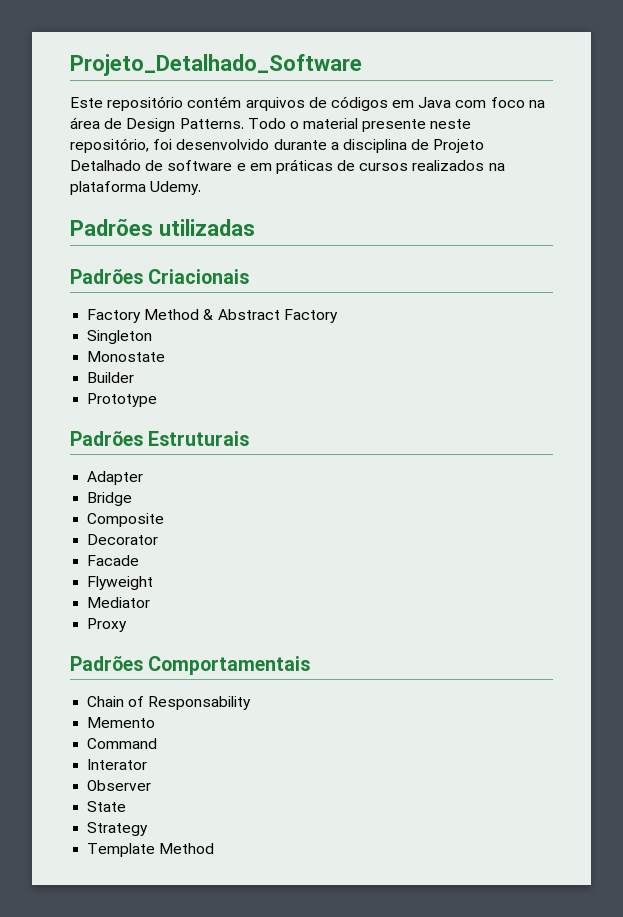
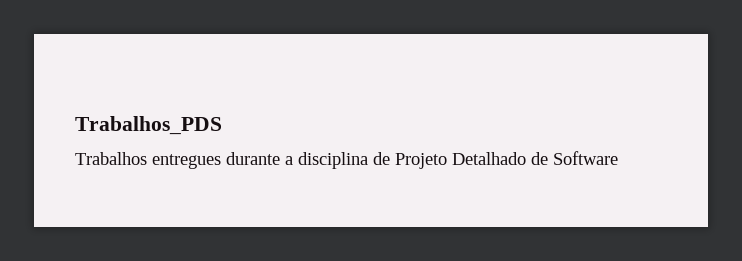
- Projeto_Detalhado_Software
- Este repositório contém arquivos de códigos em Java com foco na área de Design Patterns. Todo o material presente neste repositório, foi desenvolvido durante a disciplina de Projeto Detalhado de software e em práticas de cursos realizados na plataforma Udemy.
- Padrões utilizadas
- Padrões Criacionais
- Factory Method & Abstract Factory
- Singleton
- Monostate
- Builder
- Prototype
- Padrões Estruturais
- Adapter
- Bridge
- Composite
- Decorator
- Facade
- Flyweight
- Mediator
- Proxy
- Padrões Comportamentais
- Chain of Responsability
- Memento
- Command
- Interator
- Observer
- State
- Strategy
- Template Method
+ Trabalhos_PDS
+ Trabalhos entregues durante a disciplina de Projeto Detalhado de Software

